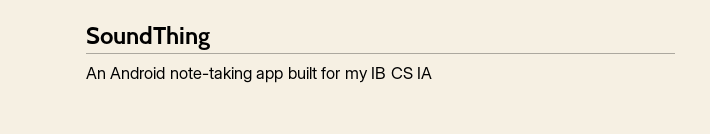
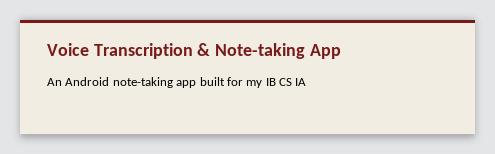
- SoundThing
+ Voice Transcription & Note-taking App

